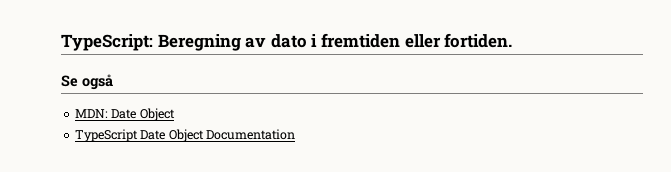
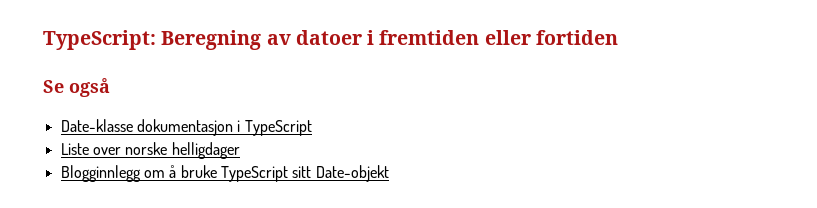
- TypeScript: Beregning av dato i fremtiden eller fortiden.
+ TypeScript: Beregning av datoer i fremtiden eller fortiden
- MDN: Date Object
- TypeScript Date Object Documentation
+ Date-klasse dokumentasjon i TypeScript
+ Liste over norske helligdager
+ Blogginnlegg om å bruke TypeScript sitt Date-objekt

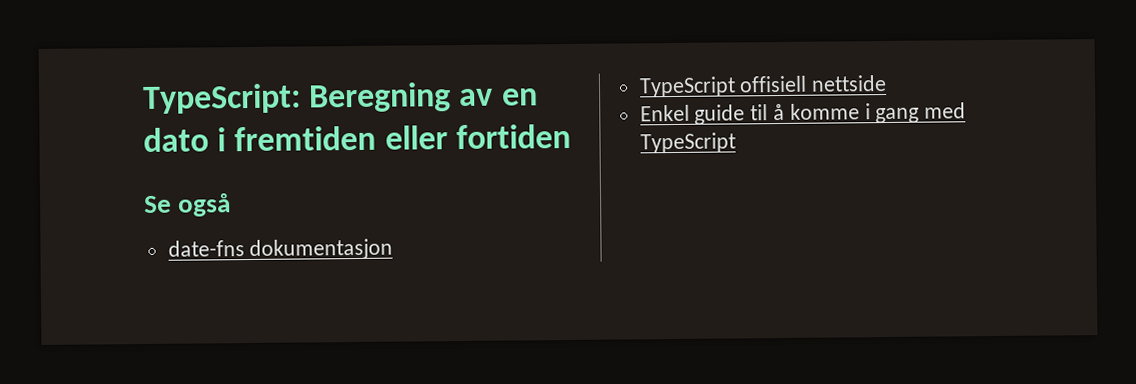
- TypeScript: Beregning av datoer i fremtiden eller fortiden
+ TypeScript: Beregning av en dato i fremtiden eller fortiden
- Date-klasse dokumentasjon i TypeScript
- Liste over norske helligdager
- Blogginnlegg om å bruke TypeScript sitt Date-objekt
+ date-fns dokumentasjon
+ TypeScript offisiell nettside
+ Enkel guide til å komme i gang med TypeScript

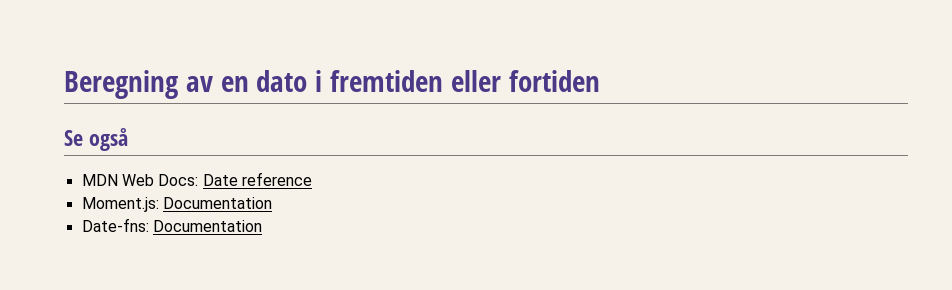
- TypeScript: Beregning av en dato i fremtiden eller fortiden
+ Beregning av en dato i fremtiden eller fortiden
- date-fns dokumentasjon
- TypeScript offisiell nettside
- Enkel guide til å komme i gang med TypeScript
+ MDN Web Docs: Date reference
+ Moment.js: Documentation
+ Date-fns: Documentation

